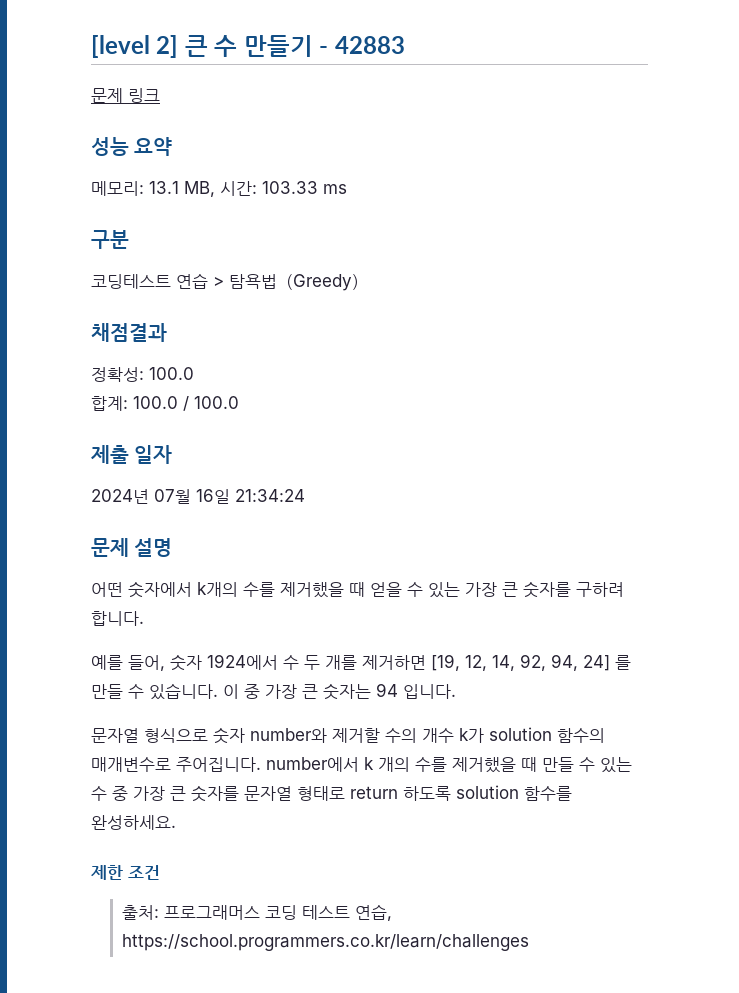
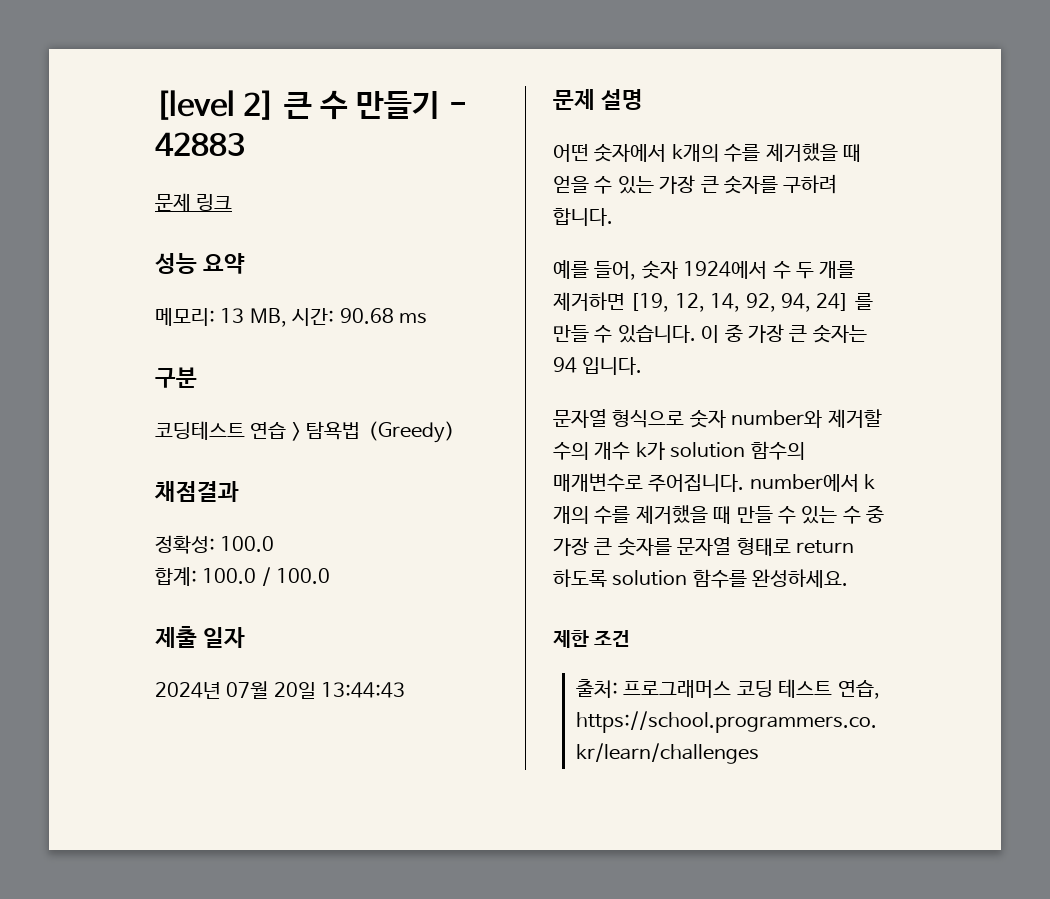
- 메모리: 13.1 MB, 시간: 103.33 ms
+ 메모리: 13 MB, 시간: 90.68 ms
- 2024년 07월 16일 21:34:24
+ 2024년 07월 20일 13:44:43

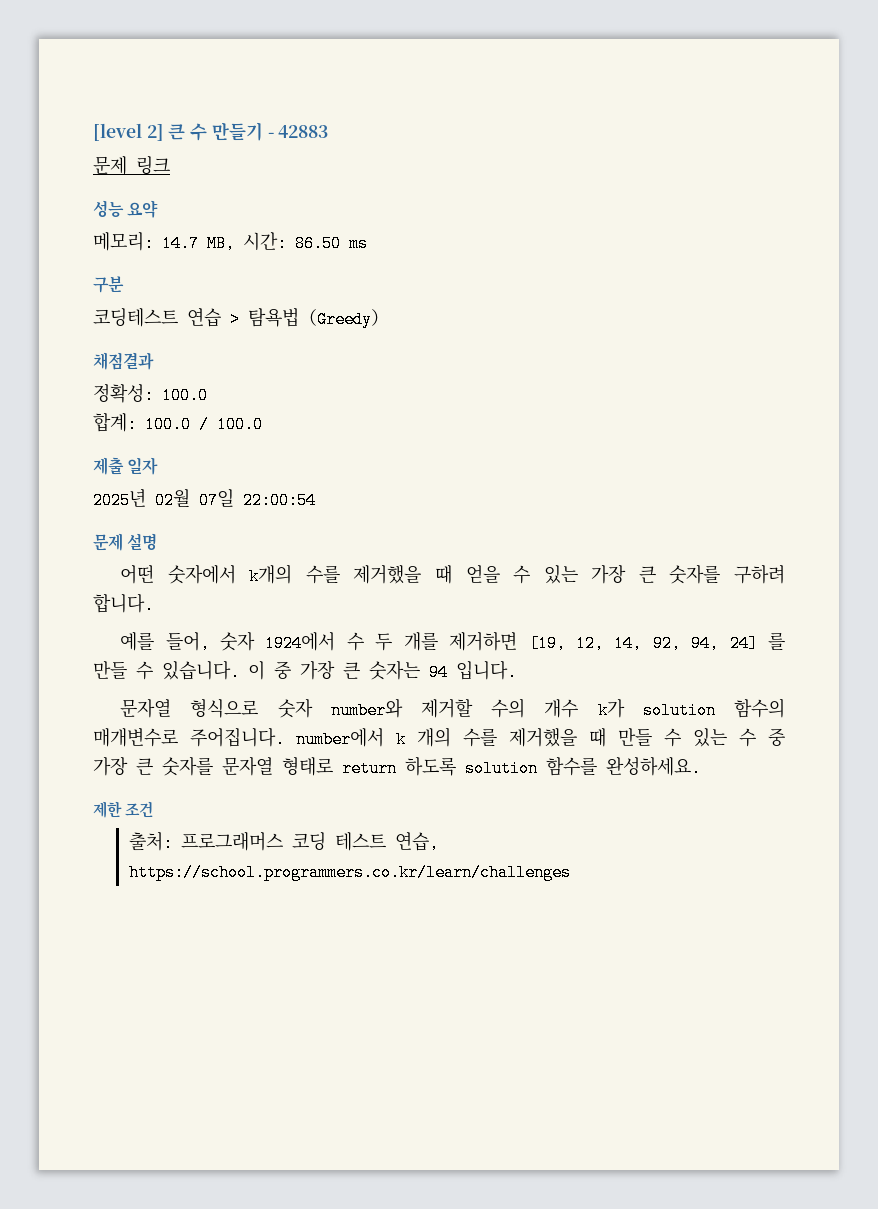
- 메모리: 13 MB, 시간: 90.68 ms
+ 메모리: 14.7 MB, 시간: 86.50 ms
- 2024년 07월 20일 13:44:43
+ 2025년 02월 07일 22:00:54

